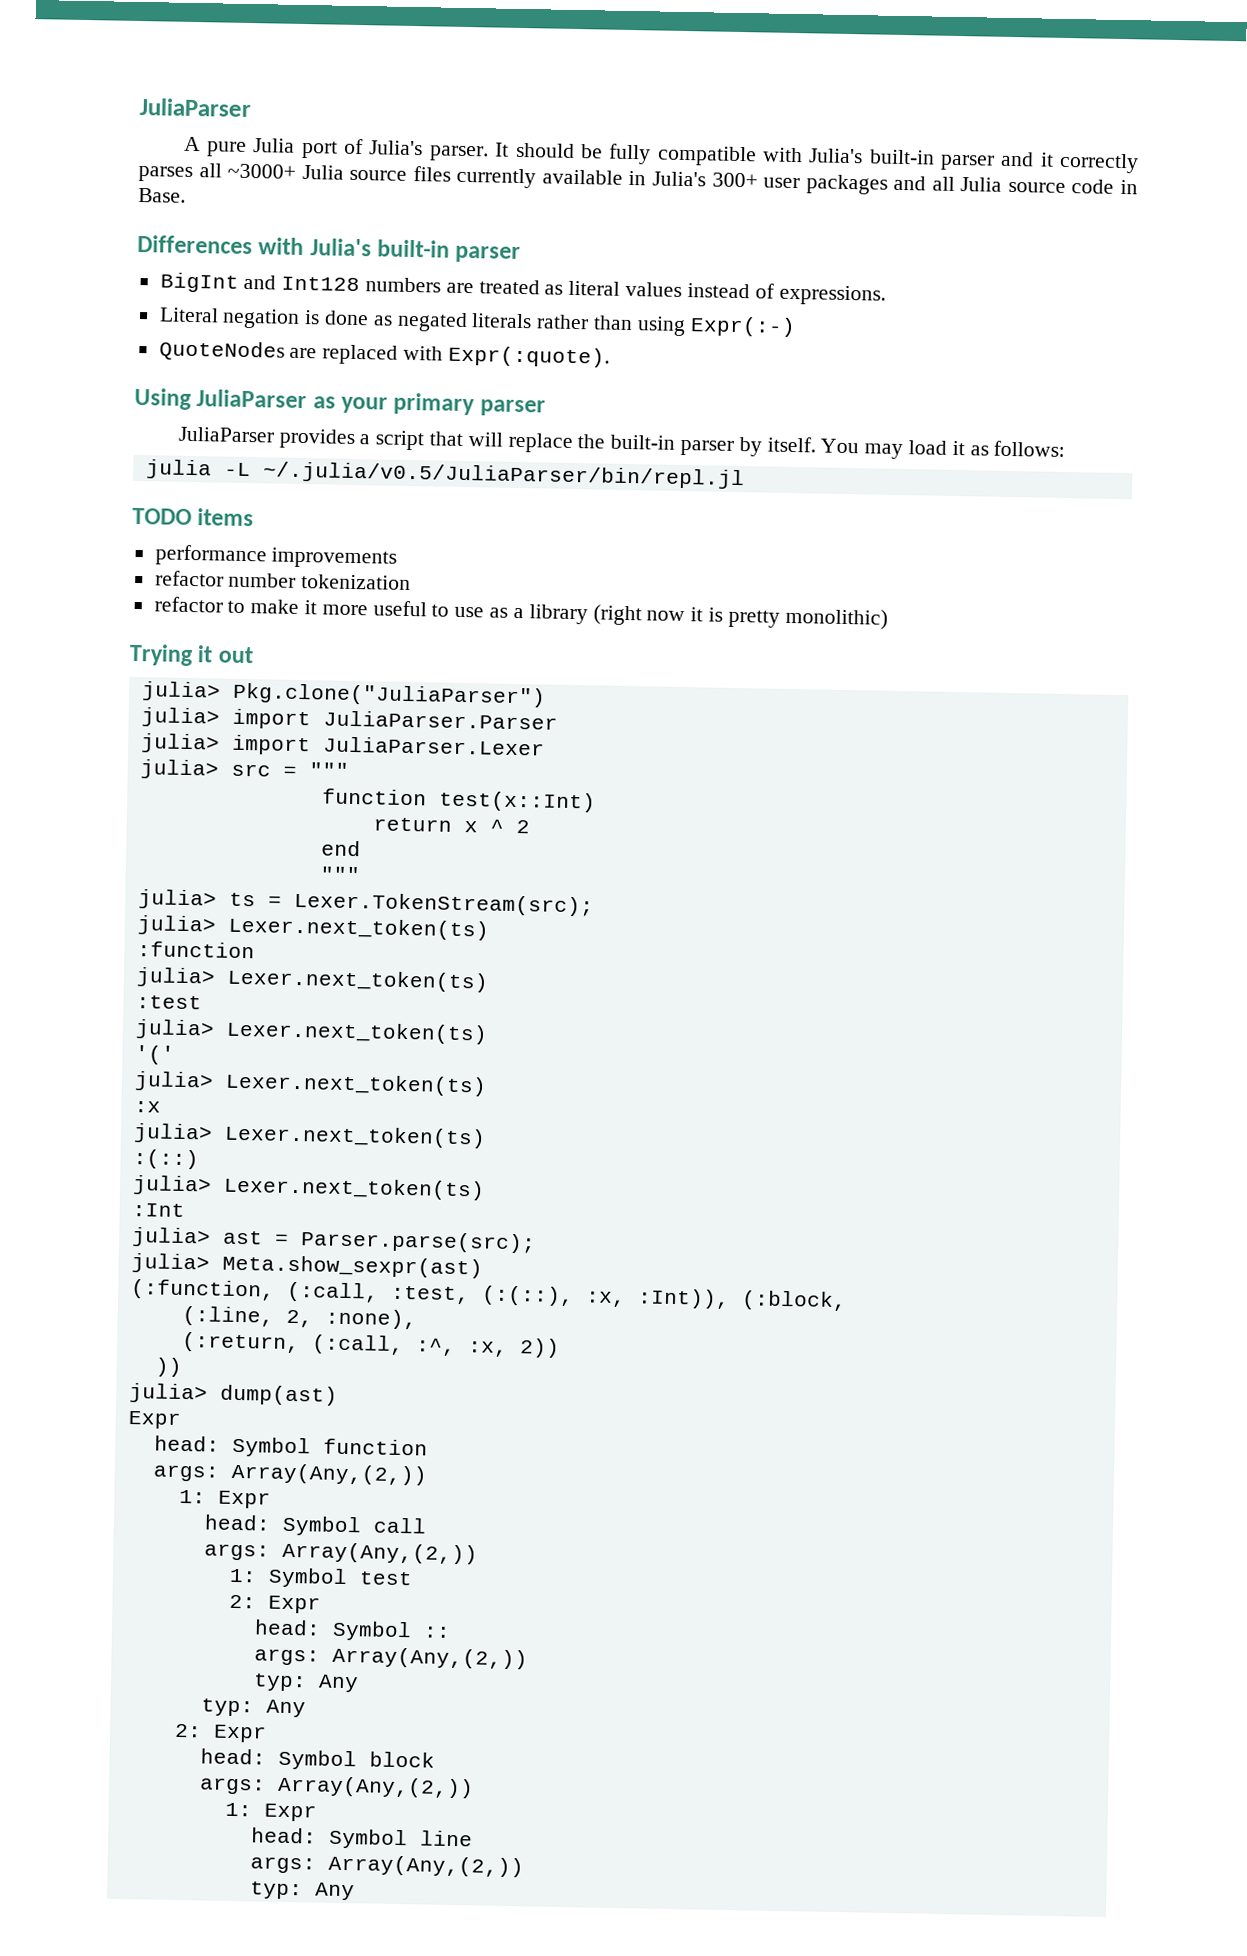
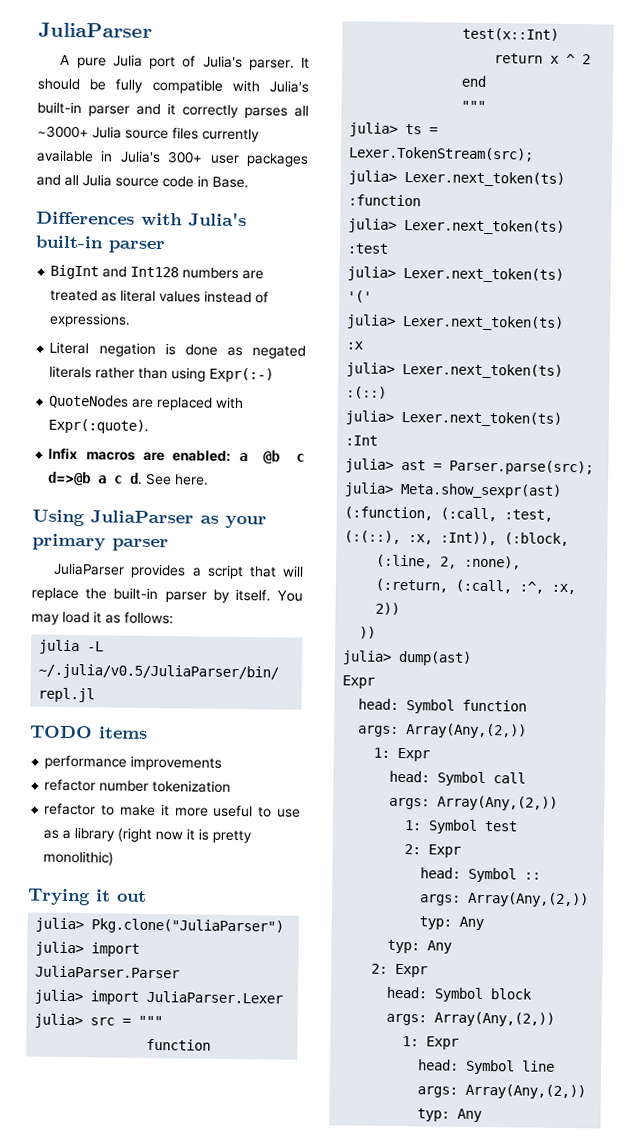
+ Infix macros are enabled: a @b c d=>@b a c d. See here.

